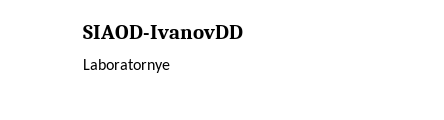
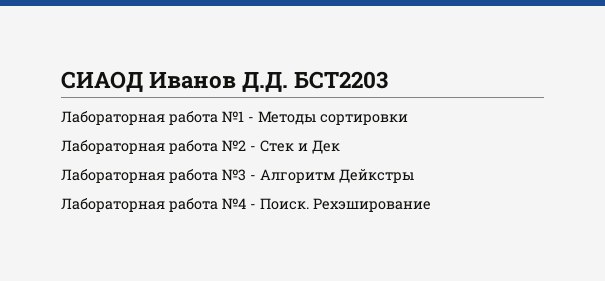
- SIAOD-IvanovDD
- Laboratornye
+ СИАОД Иванов Д.Д. БСТ2203
+ Лабораторная работа №1 - Методы сортировки
+ Лабораторная работа №2 - Стек и Дек
+ Лабораторная работа №3 - Алгоритм Дейкстры
+ Лабораторная работа №4 - Поиск. Рехэширование

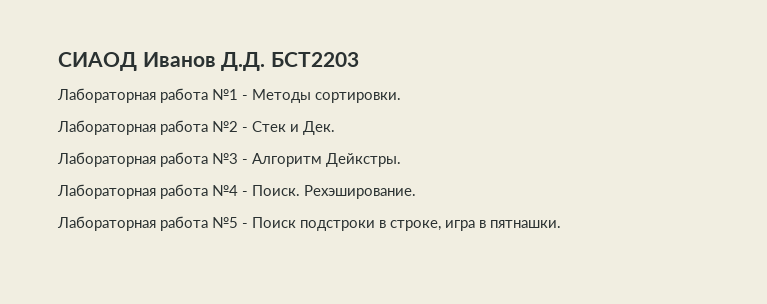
- Лабораторная работа №1 - Методы сортировки
+ Лабораторная работа №1 - Методы сортировки.
- Лабораторная работа №2 - Стек и Дек
+ Лабораторная работа №2 - Стек и Дек.
- Лабораторная работа №3 - Алгоритм Дейкстры
+ Лабораторная работа №3 - Алгоритм Дейкстры.
- Рехэширование
+ Рехэширование.
+ Лабораторная работа №5 - Поиск подстроки в строке, игра в пятнашки.

